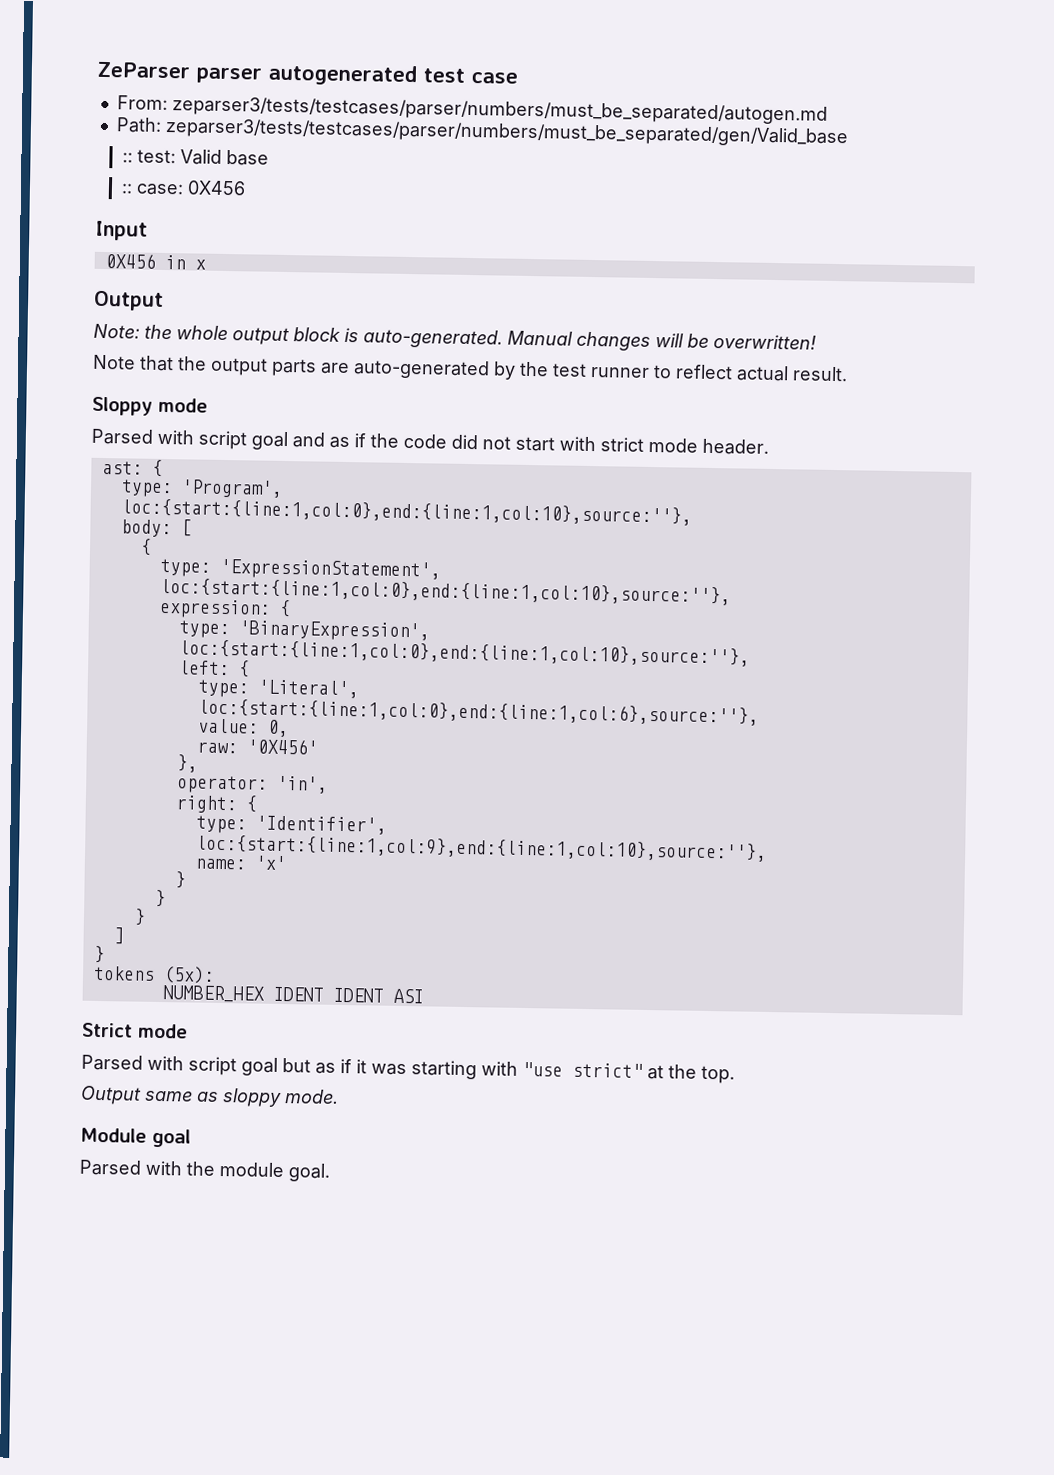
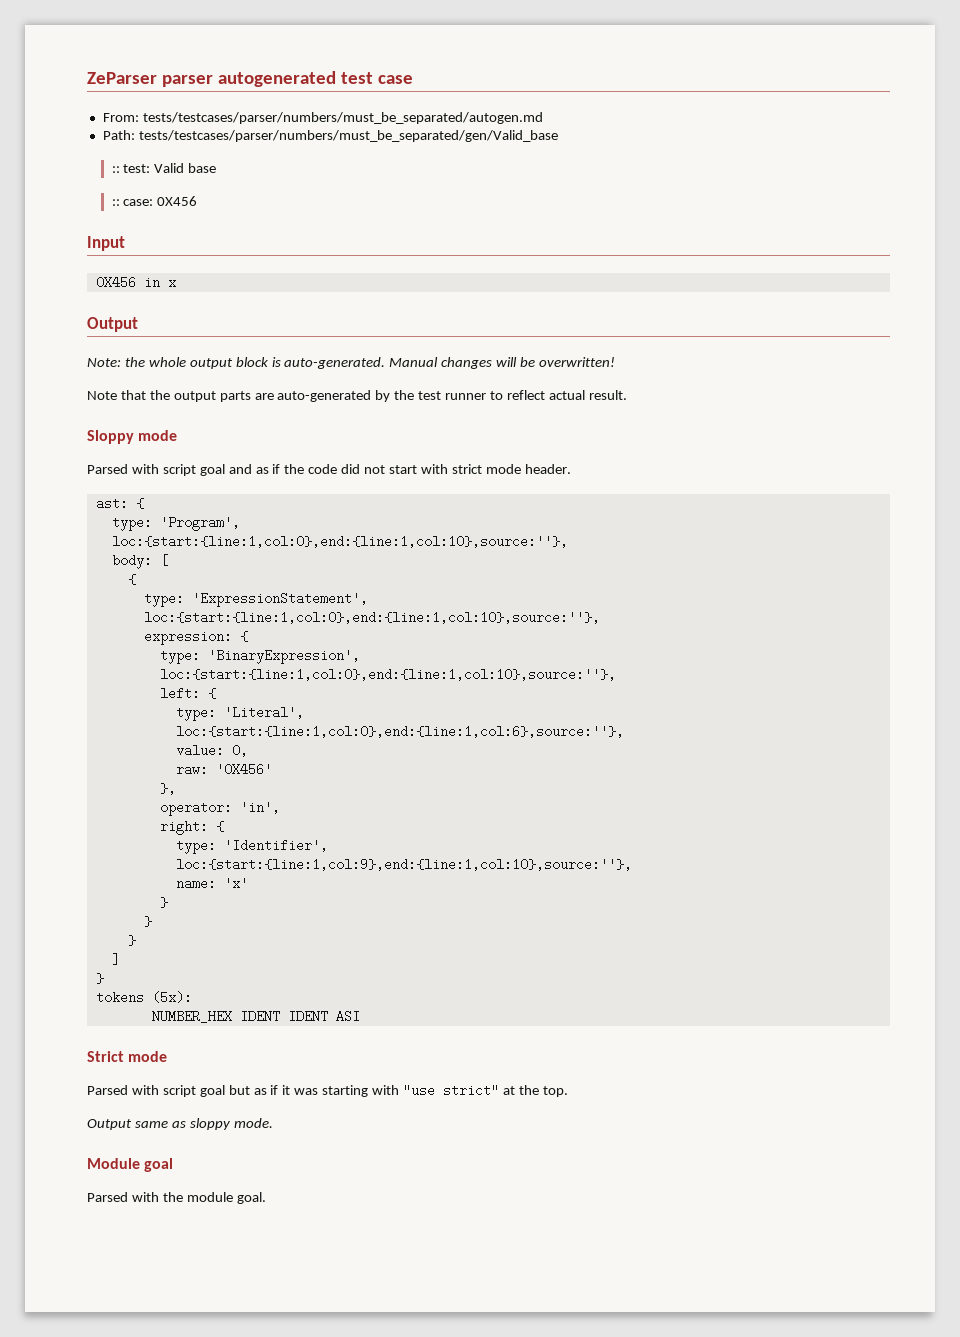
- From: zeparser3/tests/testcases/parser/numbers/must_be_separated/autogen.md
+ From: tests/testcases/parser/numbers/must_be_separated/autogen.md
- Path: zeparser3/tests/testcases/parser/numbers/must_be_separated/gen/Valid_base
+ Path: tests/testcases/parser/numbers/must_be_separated/gen/Valid_base

